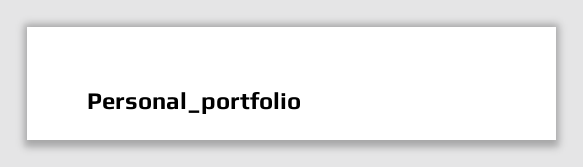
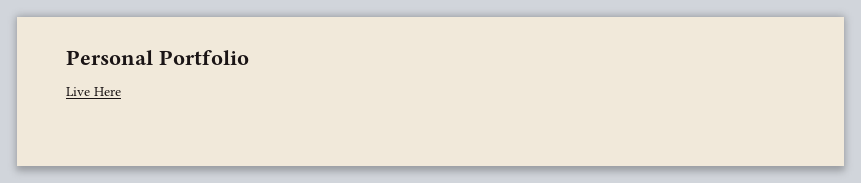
- Personal_portfolio
+ Personal Portfolio
+ Live Here

